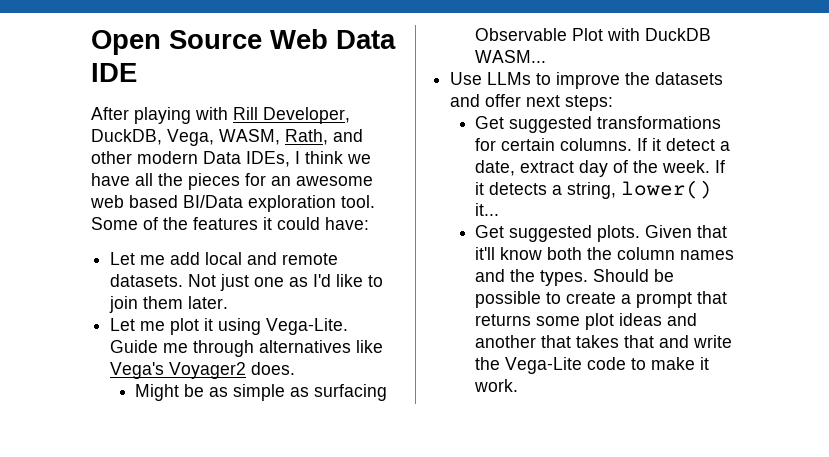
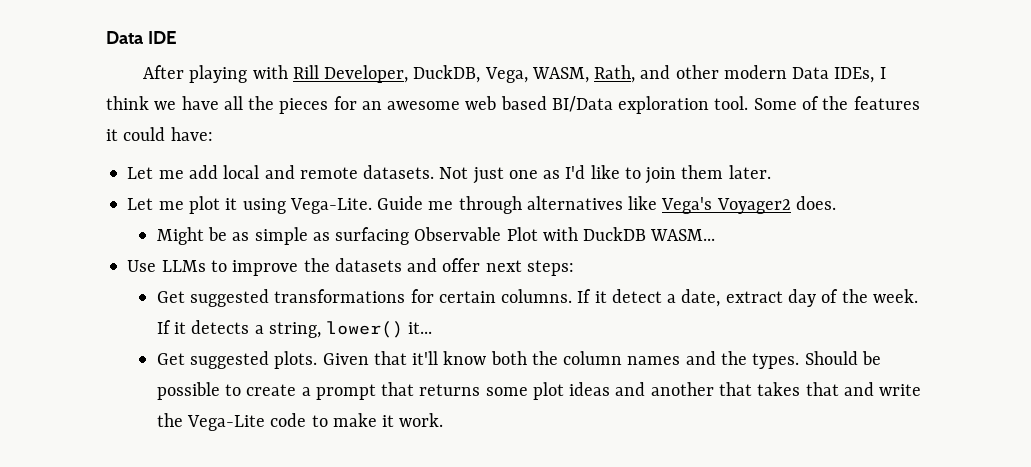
- Open Source Web Data IDE
+ Data IDE

